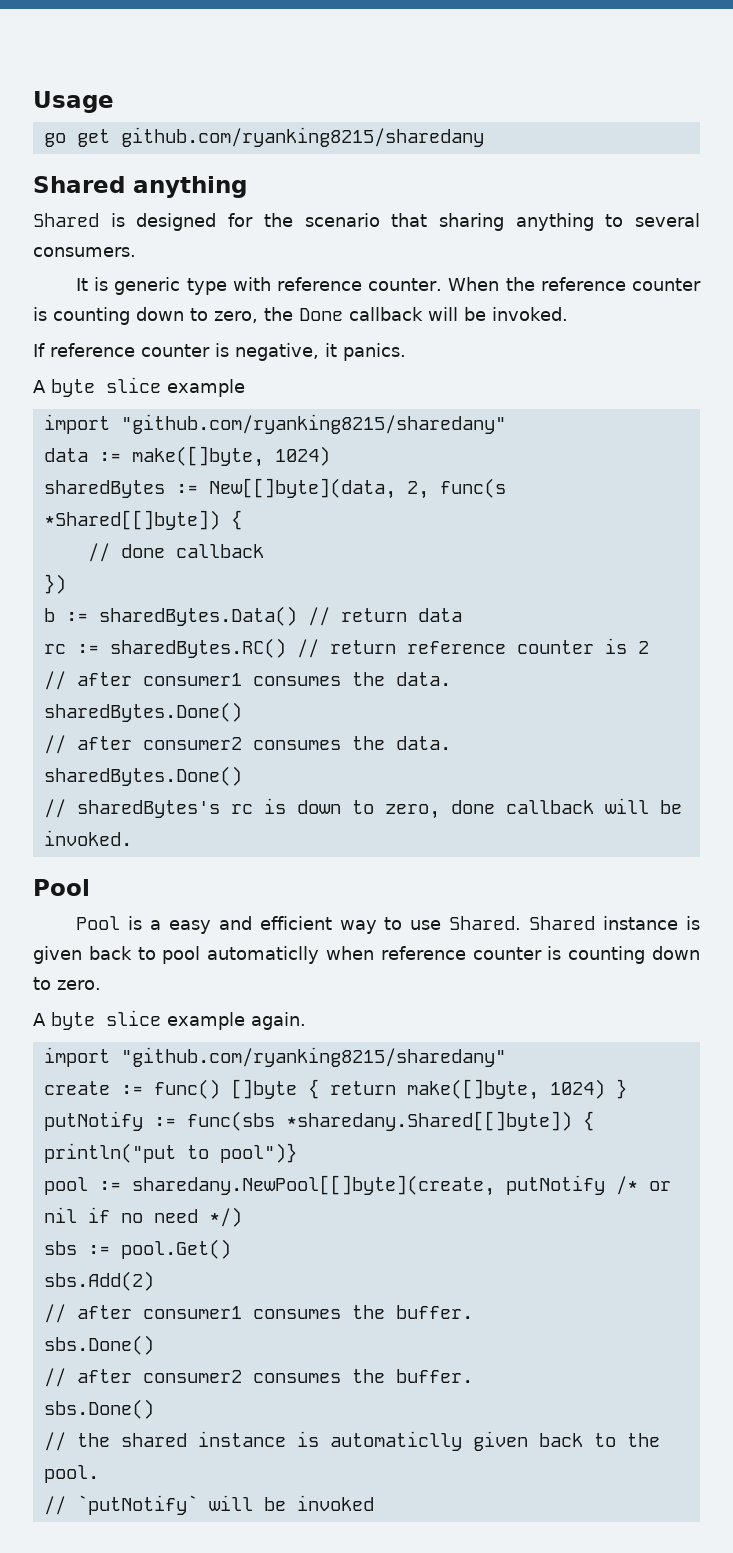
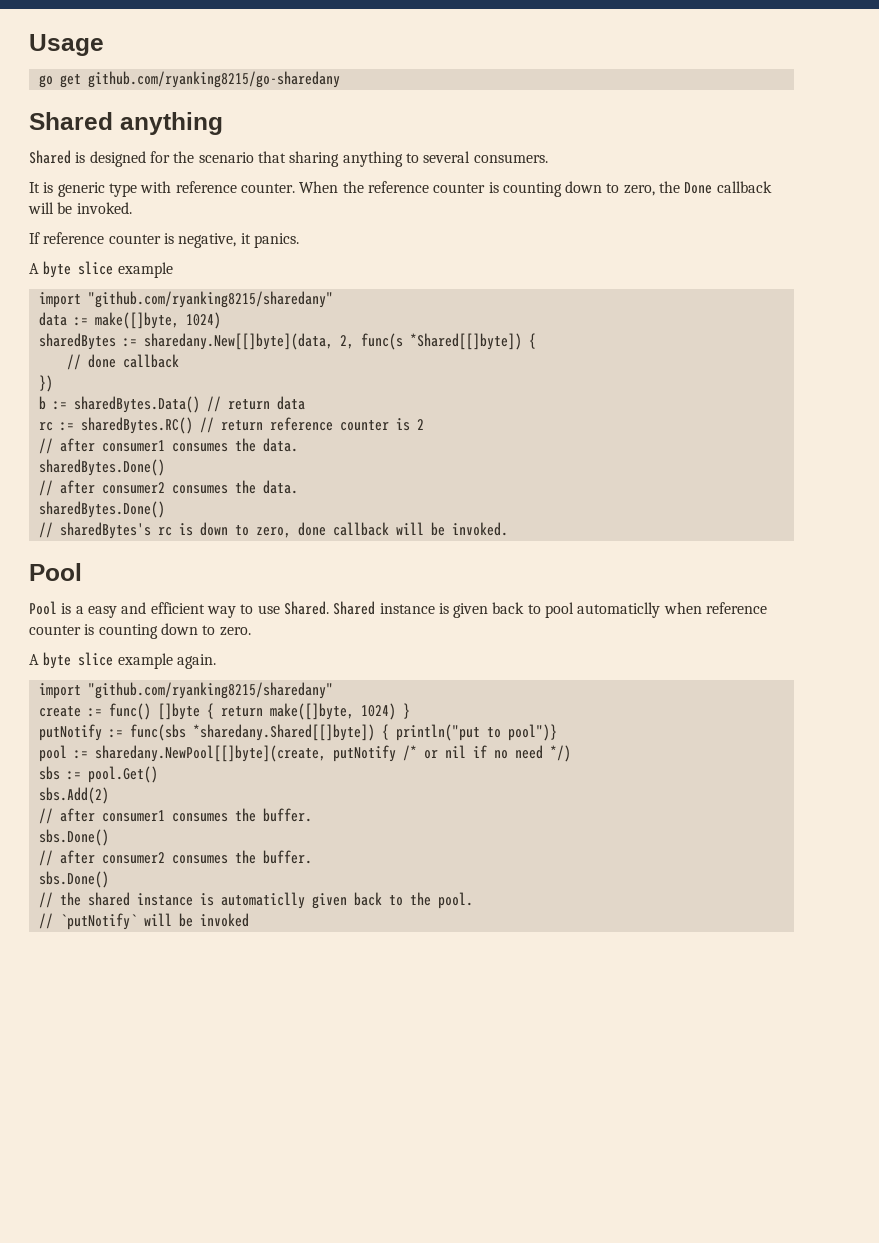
- go get github.com/ryanking8215/sharedany
+ go get github.com/ryanking8215/go-sharedany
- sharedBytes := New[[]byte](data, 2, func(s *Shared[[]byte]) {
+ sharedBytes := sharedany.New[[]byte](data, 2, func(s *Shared[[]byte]) {

